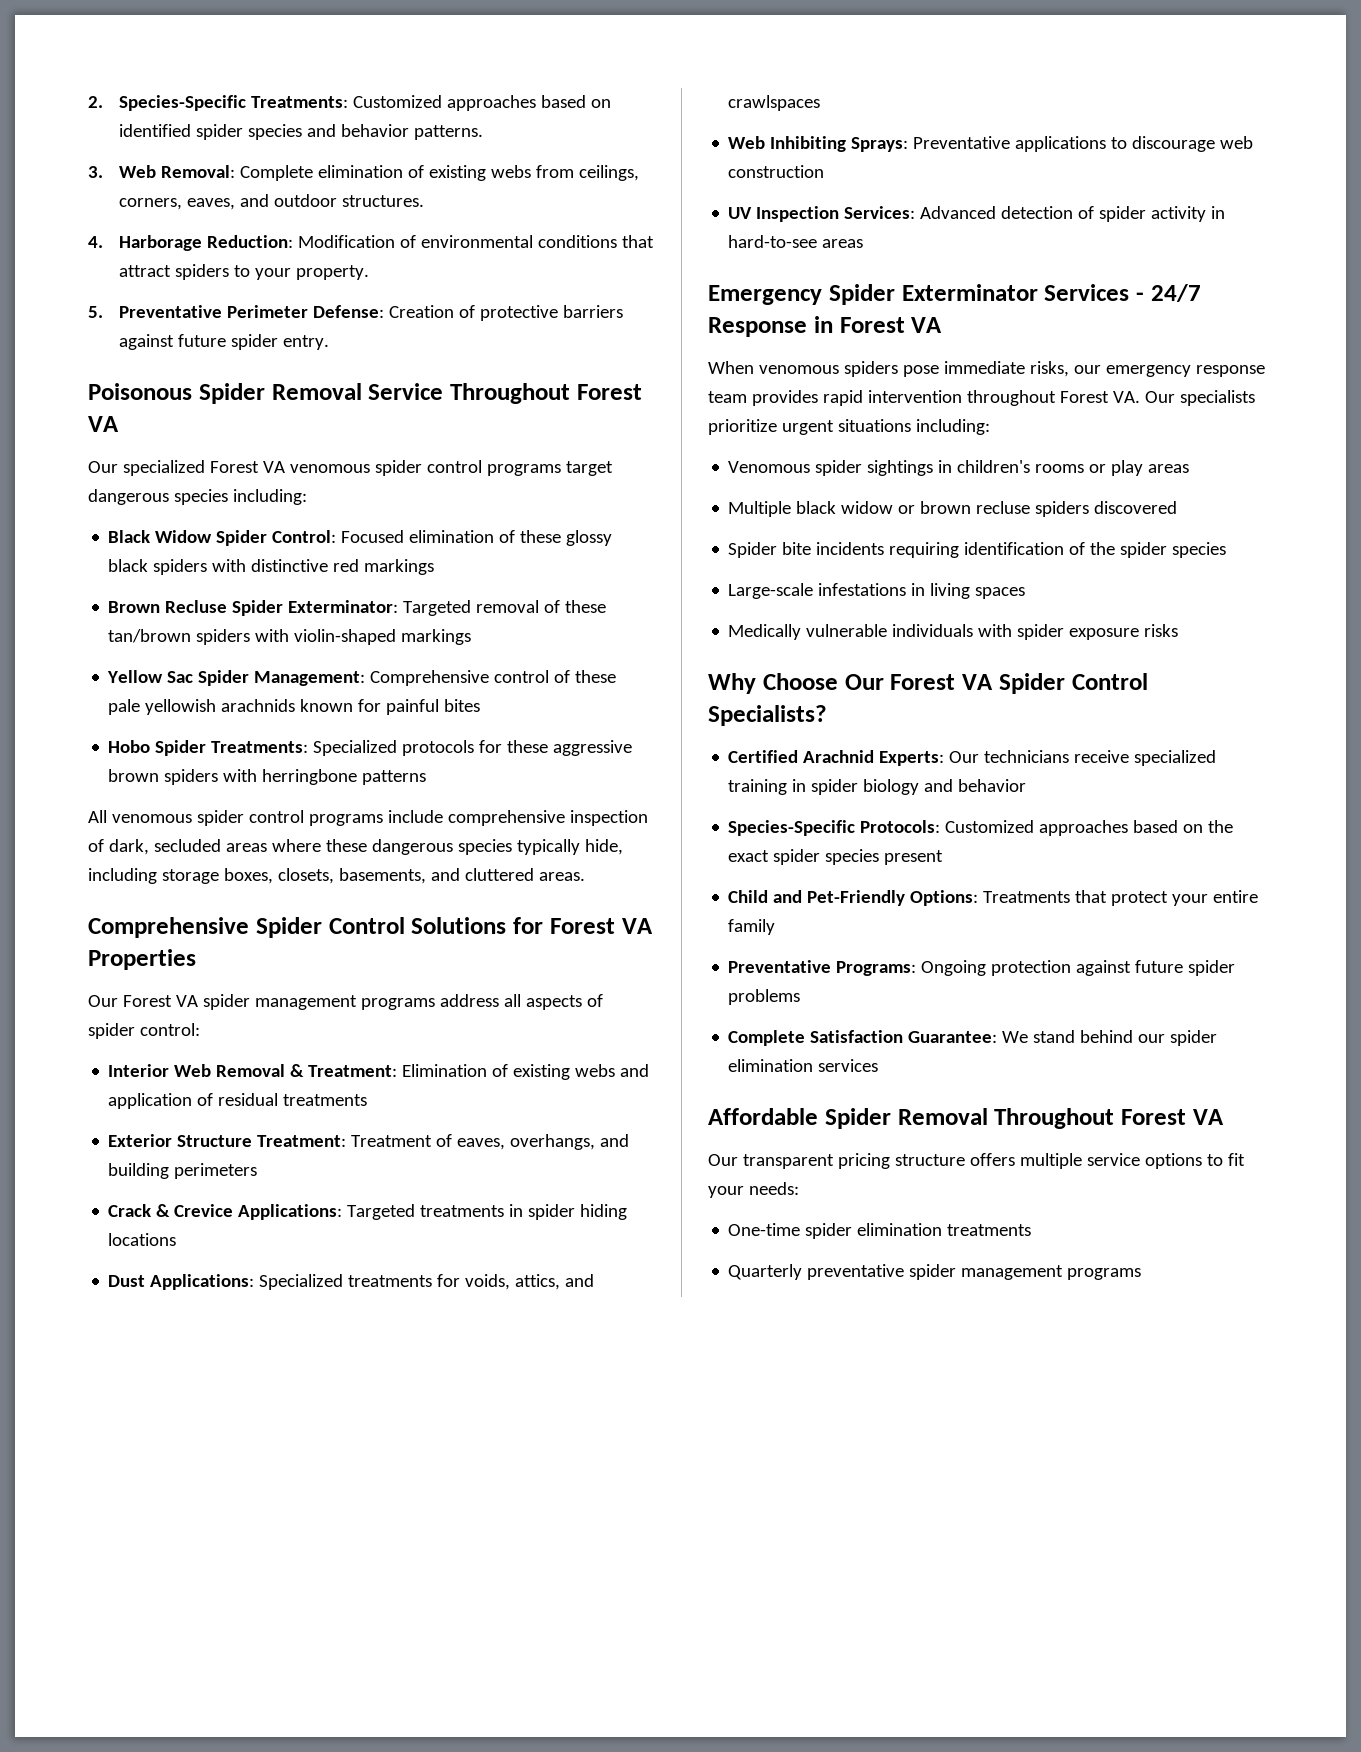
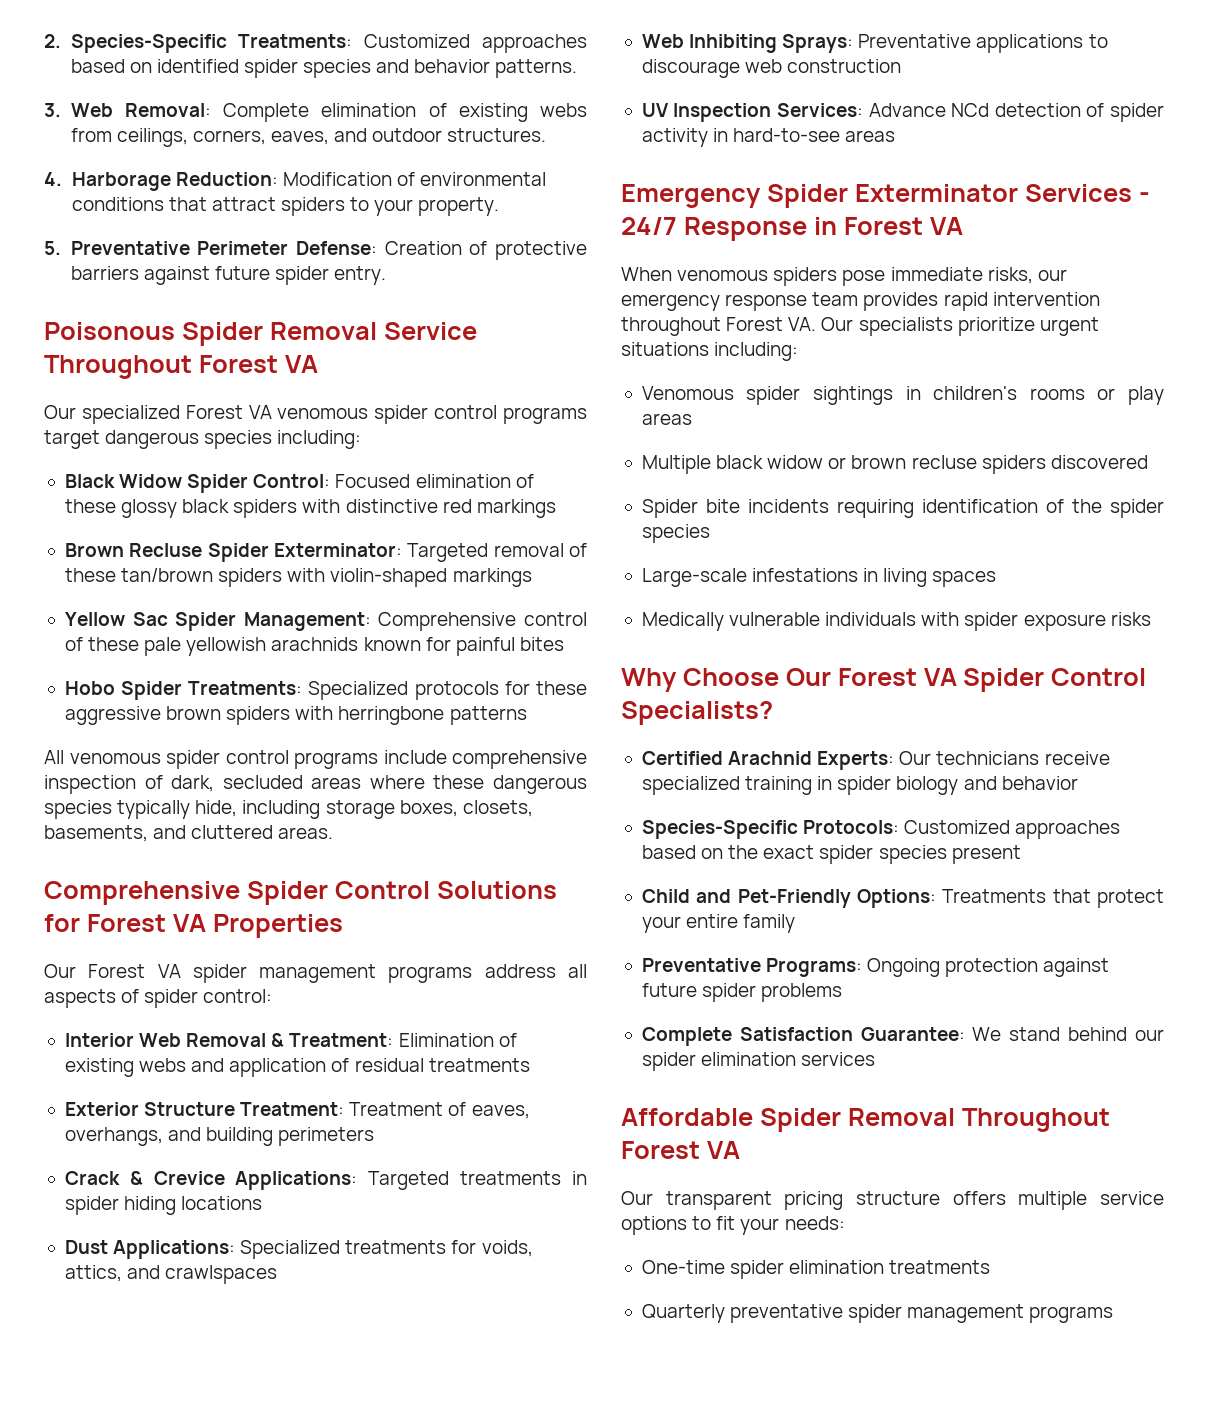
- UV Inspection Services: Advanced detection of spider activity in hard-to-see areas
+ UV Inspection Services: Advance NCd detection of spider activity in hard-to-see areas

